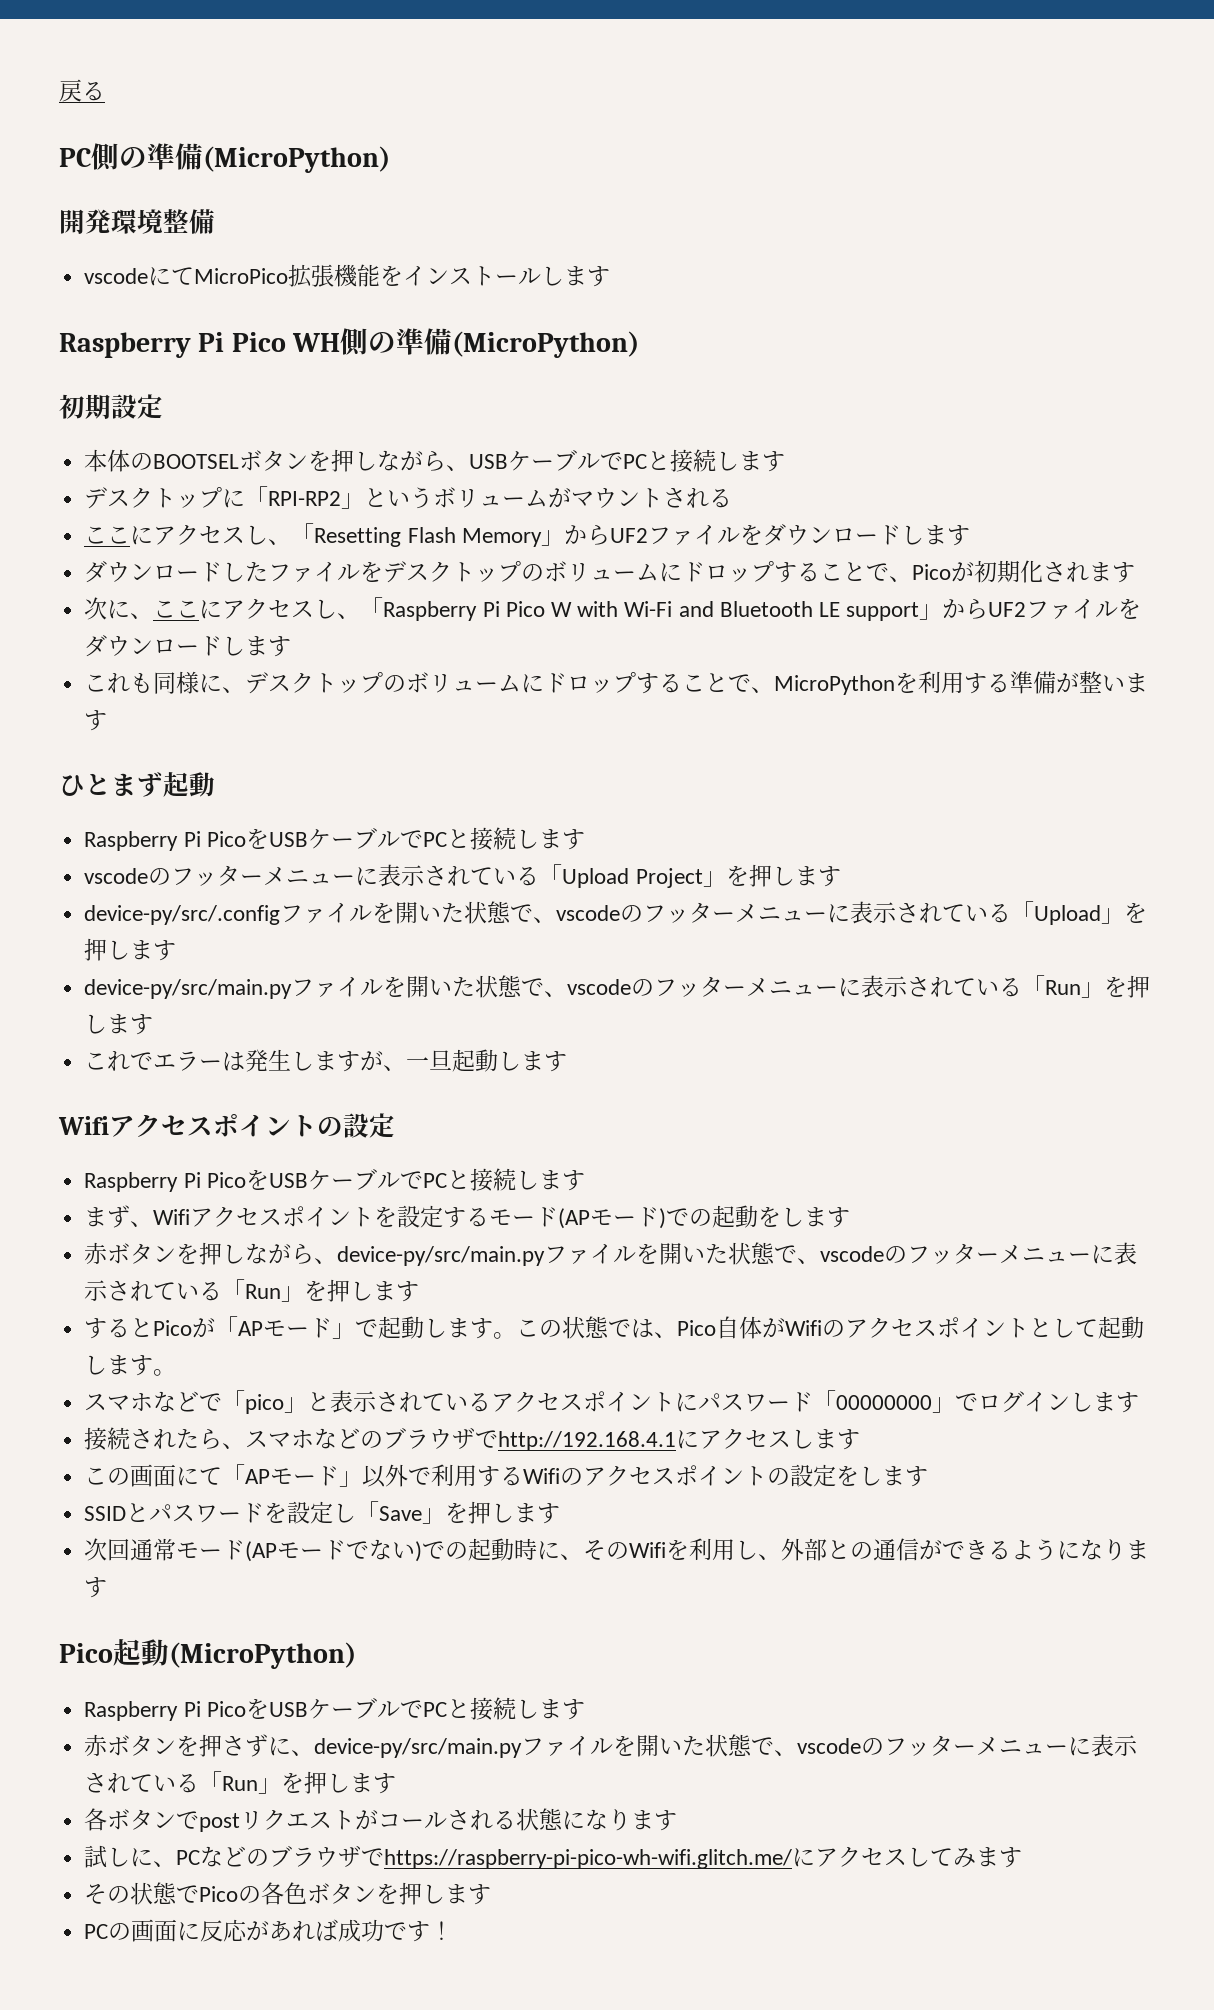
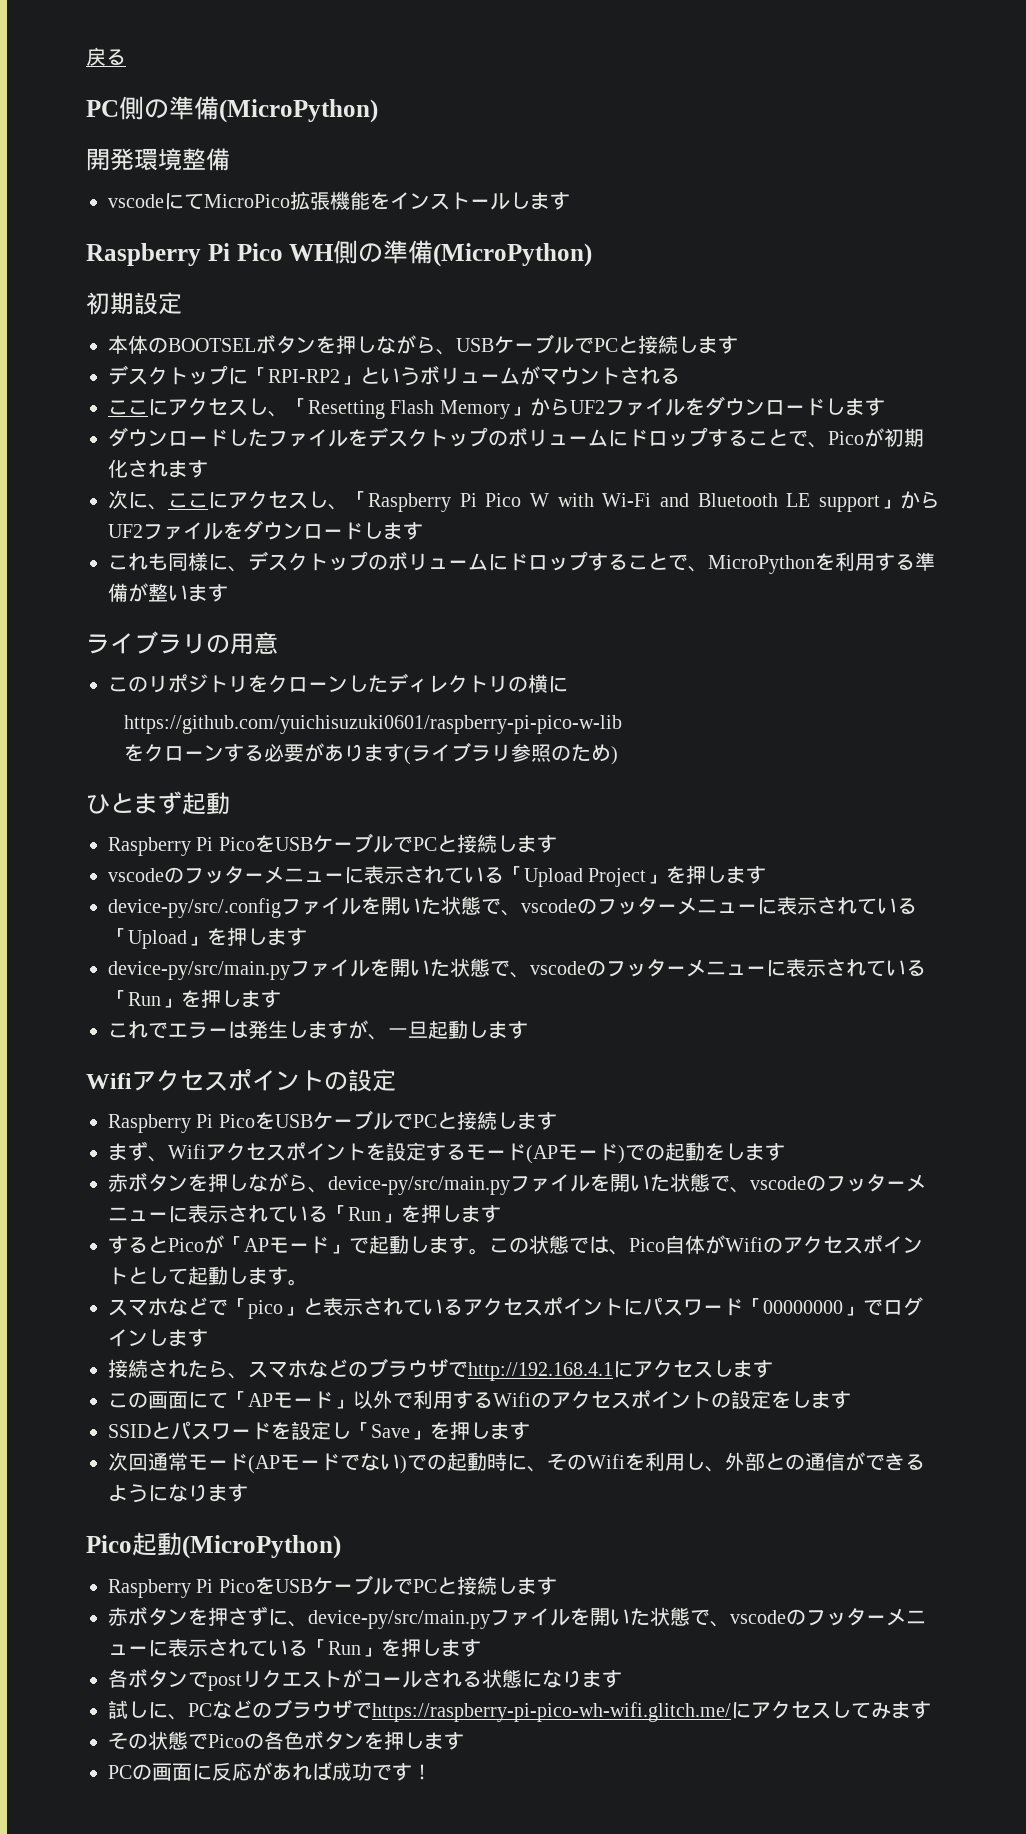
+ ライブラリの用意
+ このリポジトリをクローンしたディレクトリの横に
+ https://github.com/yuichisuzuki0601/raspberry-pi-pico-w-lib
+ をクローンする必要があります(ライブラリ参照のため)

